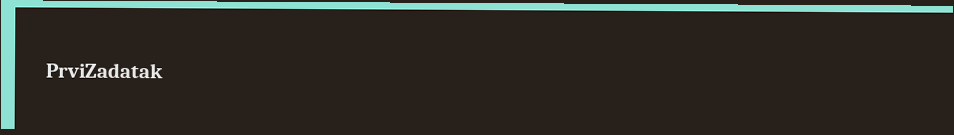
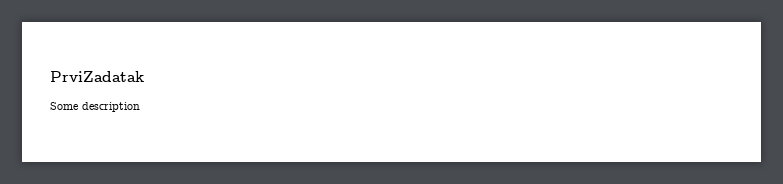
+ Some description

